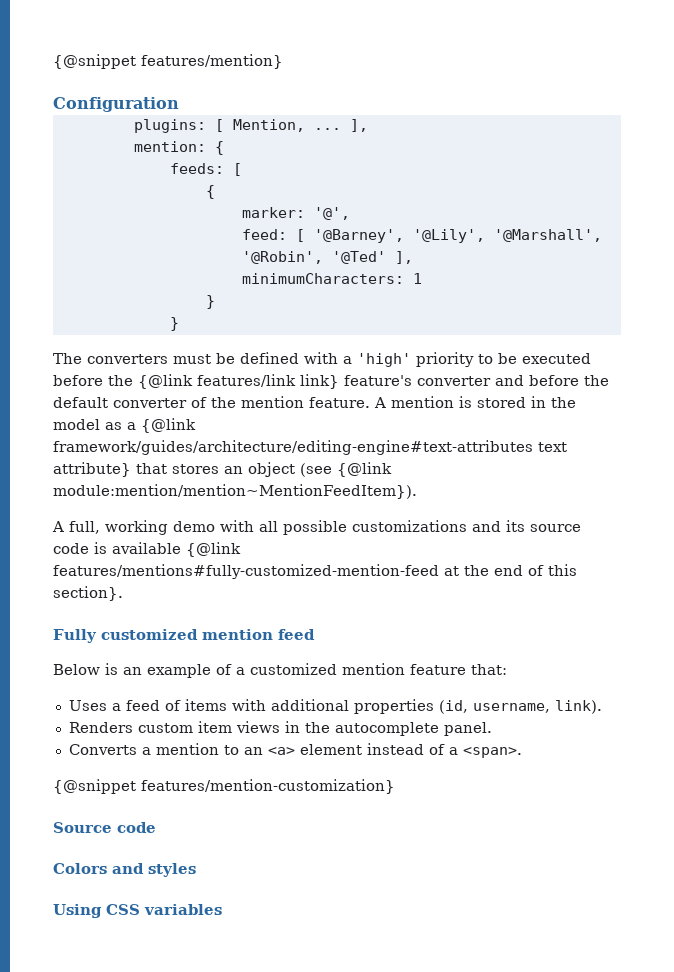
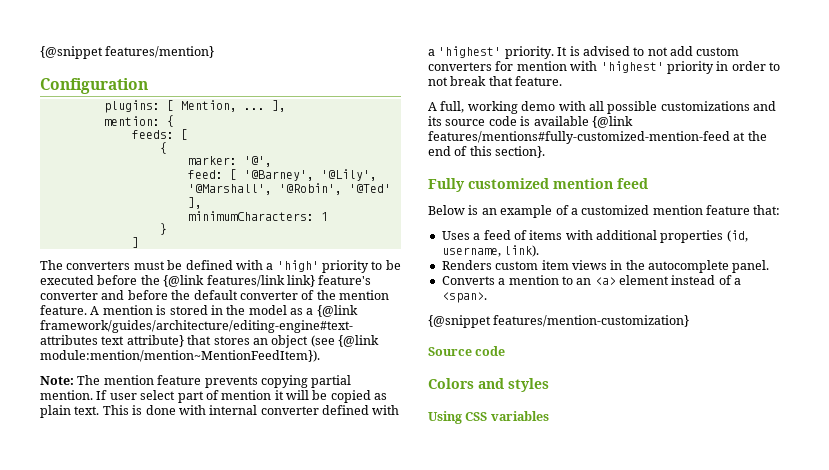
  minimumCharacters: 1
  }
- }
+ ]
+ Note: The mention feature prevents copying partial mention. If user select part of mention it will be copied as plain text. This is done with internal converter defined with a 'highest' priority. It is advised to not add custom converters for mention with 'highest' priority in order to not break that feature.

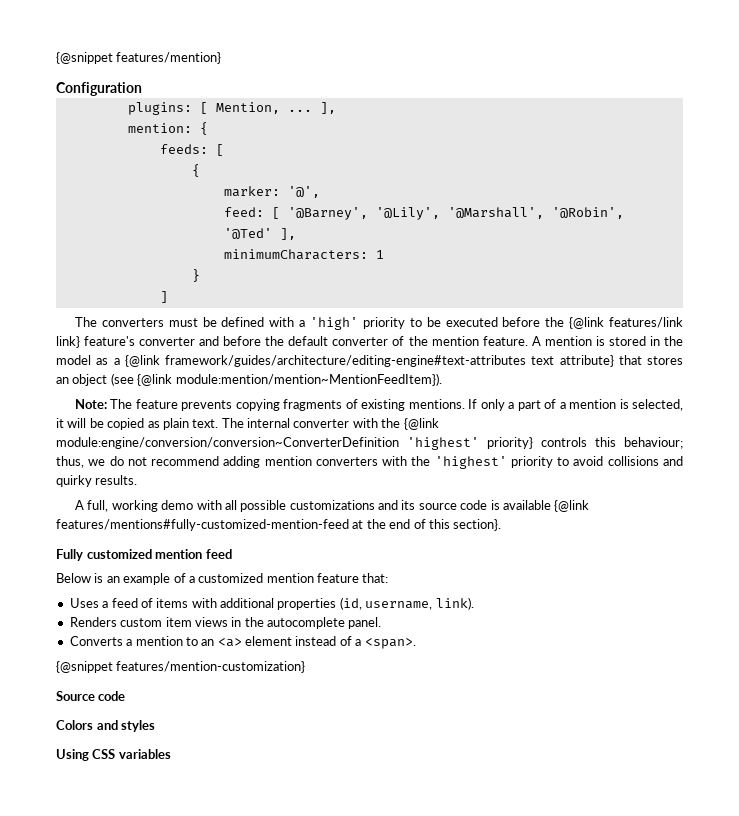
- Note: The mention feature prevents copying partial mention. If user select part of mention it will be copied as plain text.
+ Note: The feature prevents copying fragments of existing mentions. If only a part of a mention is selected, it will be copied as plain text.
- This is done with internal converter defined with a 'highest' priority. It is advised to not add custom converters for mention with 'highest' priority in order to not break that feature.
+ The internal converter with the {@link module:engine/conversion/conversion~ConverterDefinition 'highest' priority} controls this behaviour; thus, we do not recommend adding mention converters with the 'highest' priority to avoid collisions and quirky results.

